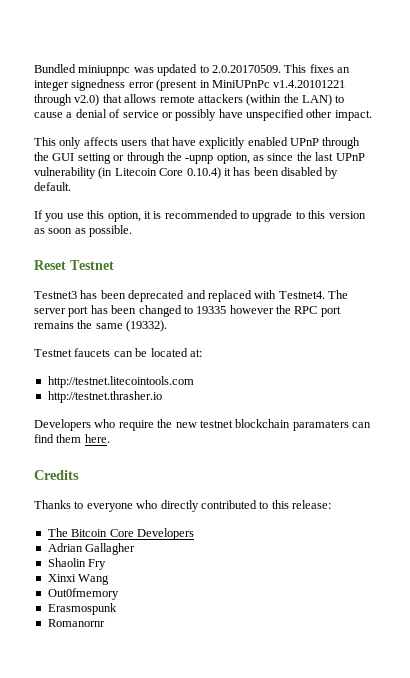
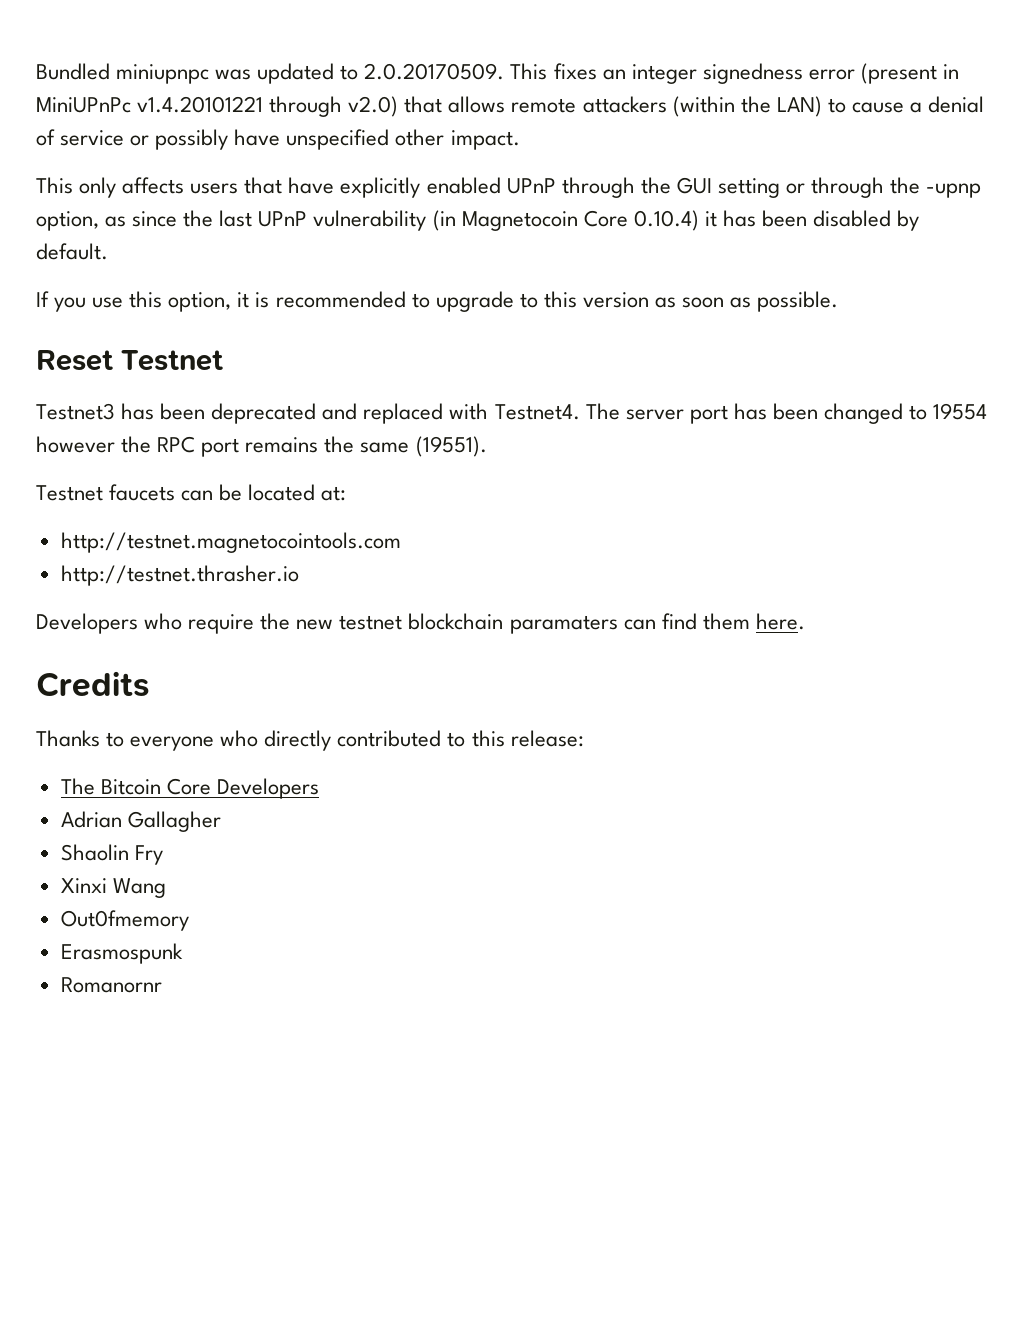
- This only affects users that have explicitly enabled UPnP through the GUI setting or through the -upnp option, as since the last UPnP vulnerability (in Litecoin Core 0.10.4) it has been disabled by default.
+ This only affects users that have explicitly enabled UPnP through the GUI setting or through the -upnp option, as since the last UPnP vulnerability (in Magnetocoin Core 0.10.4) it has been disabled by default.
- The server port has been changed to 19335 however the RPC port remains the same (19332).
+ The server port has been changed to 19554 however the RPC port remains the same (19551).
- http://testnet.litecointools.com
+ http://testnet.magnetocointools.com

